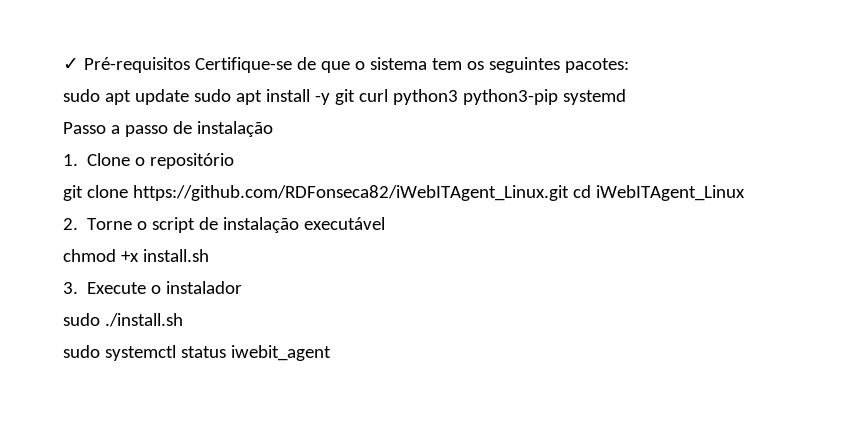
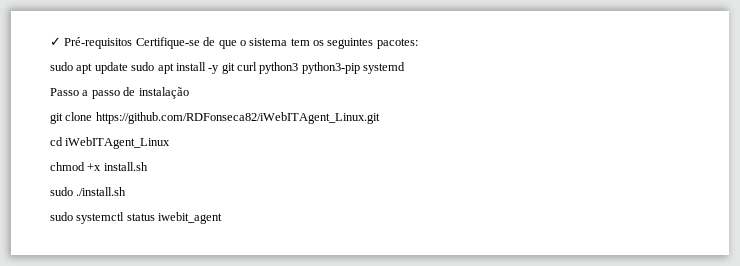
- 1. Clone o repositório
- git clone https://github.com/RDFonseca82/iWebITAgent_Linux.git cd iWebITAgent_Linux
+ git clone https://github.com/RDFonseca82/iWebITAgent_Linux.git
+ cd iWebITAgent_Linux
- 2. Torne o script de instalação executável
- 3. Execute o instalador

